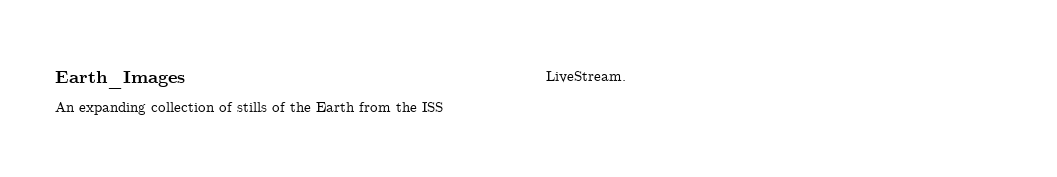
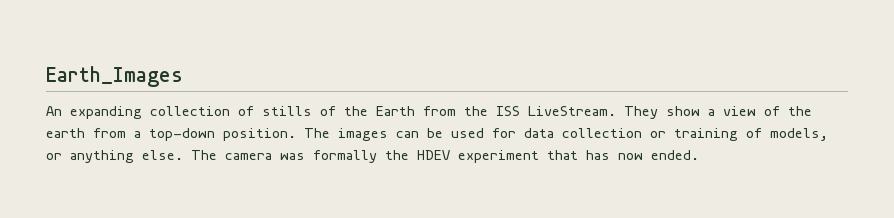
+ They show a view of the earth from a top-down position. The images can be used for data collection or training of models, or anything else. The camera was formally the HDEV experiment that has now ended.

